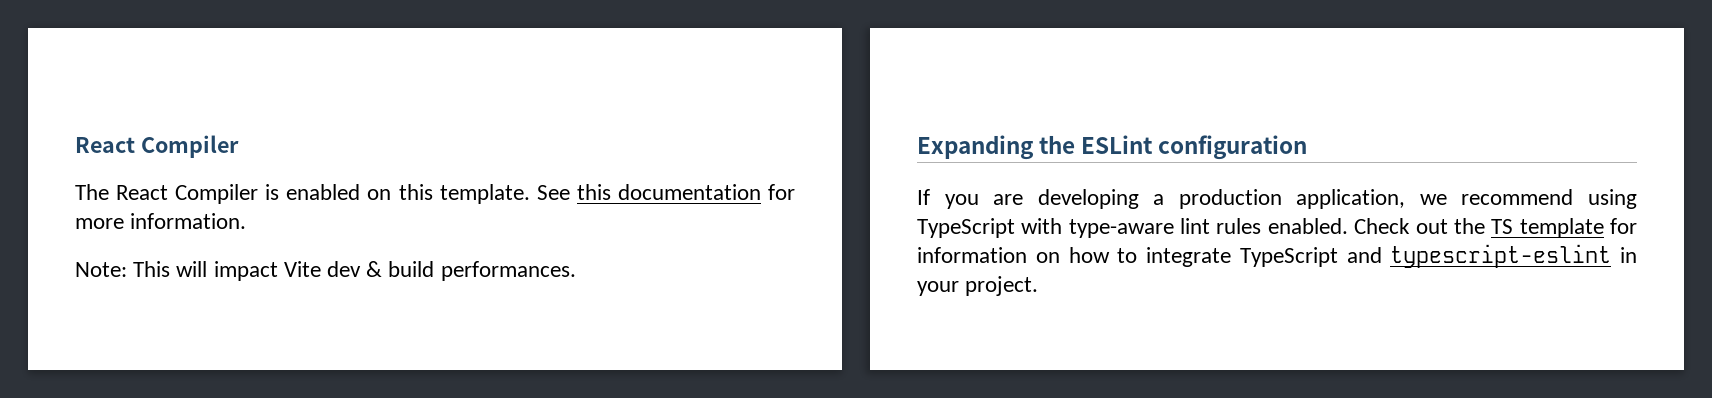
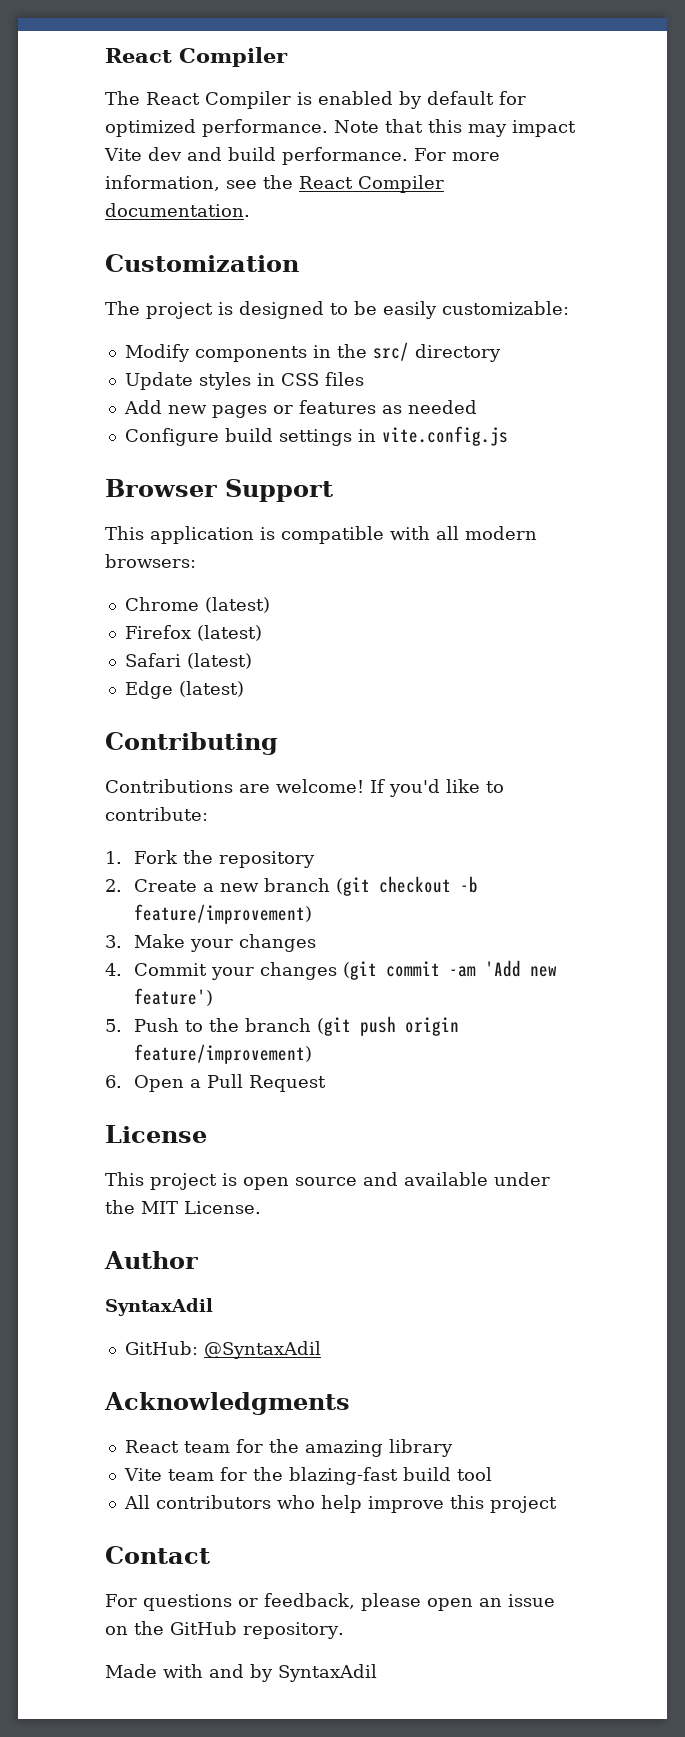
- The React Compiler is enabled on this template. See this documentation for more information.
- Note: This will impact Vite dev & build performances.
- Expanding the ESLint configuration
- If you are developing a production application, we recommend using TypeScript with type-aware lint rules enabled. Check out the TS template for information on how to integrate TypeScript and typescript-eslint in your project.
+ The React Compiler is enabled by default for optimized performance. Note that this may impact Vite dev and build performance. For more information, see the React Compiler documentation.
+ Customization
+ The project is designed to be easily customizable:
+ Modify components in the src/ directory
+ Update styles in CSS files
+ Add new pages or features as needed
+ Configure build settings in vite.config.js
+ Browser Support
+ This application is compatible with all modern browsers:
+ Chrome (latest)
+ Firefox (latest)
+ Safari (latest)
+ Edge (latest)
+ Contributing
+ Contributions are welcome! If you'd like to contribute:
+ 1. Fork the repository
+ 2. Create a new branch (git checkout -b feature/improvement)
+ 3. Make your changes
+ 4. Commit your changes (git commit -am 'Add new feature')
+ 5. Push to the branch (git push origin feature/improvement)
+ 6. Open a Pull Request
+ License
+ This project is open source and available under the MIT License.
+ Author
+ SyntaxAdil
+ GitHub: @SyntaxAdil
+ Acknowledgments
+ React team for the amazing library
+ Vite team for the blazing-fast build tool
+ All contributors who help improve this project
+ Contact
+ For questions or feedback, please open an issue on the GitHub repository.
+ Made with and by SyntaxAdil

